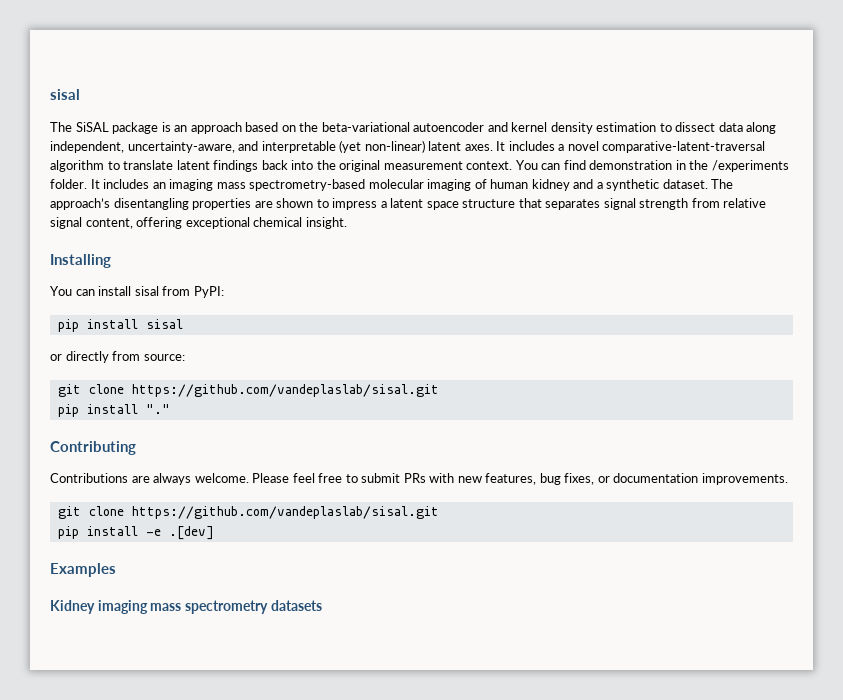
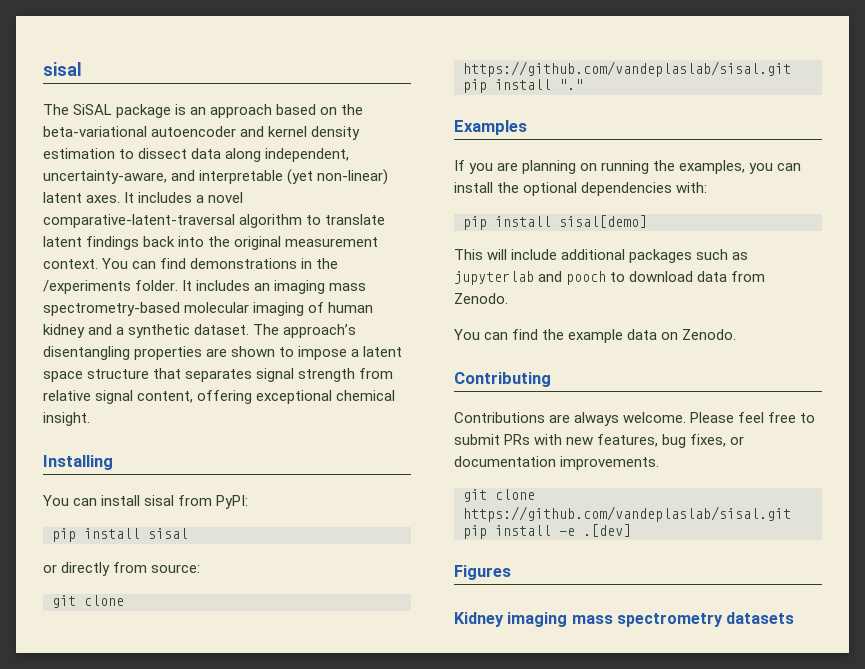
- You can find demonstration in the /experiments folder.
+ You can find demonstrations in the /experiments folder.
- The approach’s disentangling properties are shown to impress a latent space structure that separates signal strength from relative signal content, offering exceptional chemical insight.
+ The approach’s disentangling properties are shown to impose a latent space structure that separates signal strength from relative signal content, offering exceptional chemical insight.
+ Examples
+ If you are planning on running the examples, you can install the optional dependencies with:
+ pip install sisal[demo]
+ This will include additional packages such as jupyterlab and pooch to download data from Zenodo.
+ You can find the example data on Zenodo.
- Examples
+ Figures

